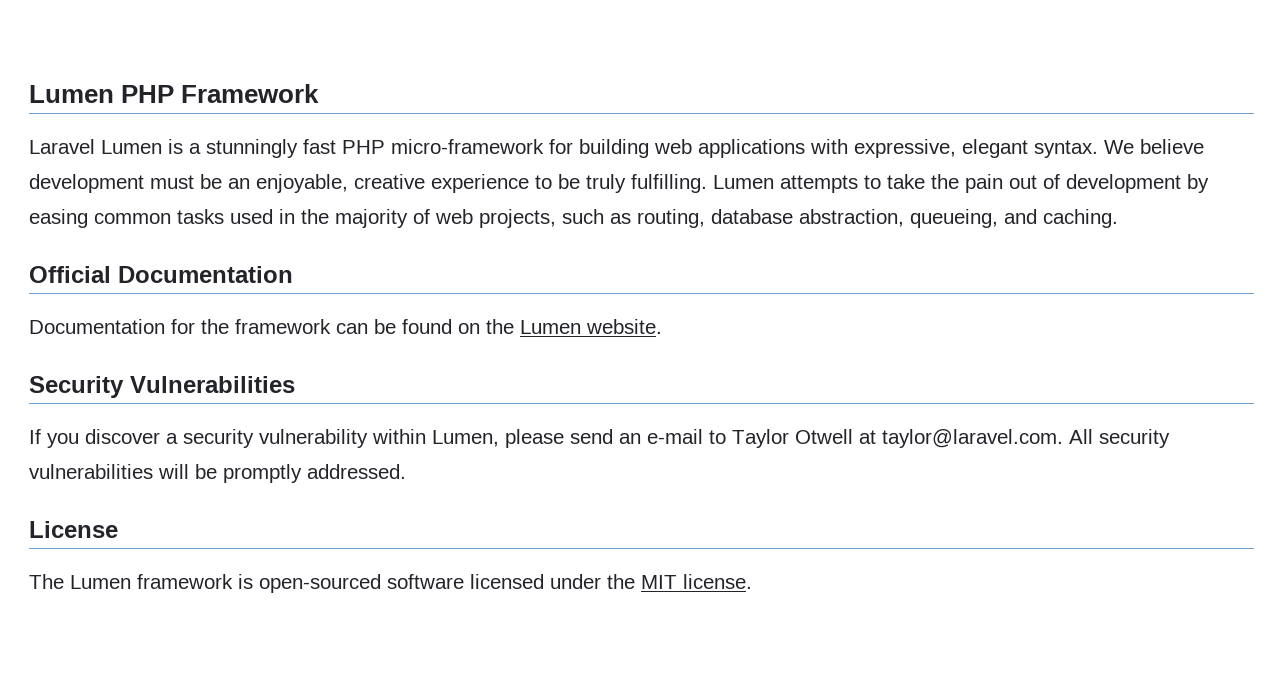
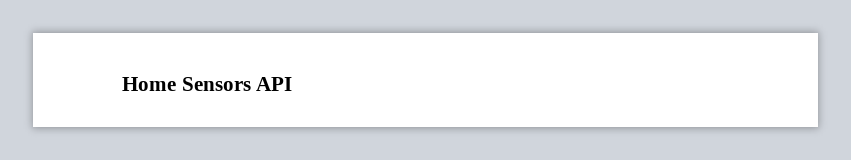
- Lumen PHP Framework
- Laravel Lumen is a stunningly fast PHP micro-framework for building web applications with expressive, elegant syntax. We believe development must be an enjoyable, creative experience to be truly fulfilling. Lumen attempts to take the pain out of development by easing common tasks used in the majority of web projects, such as routing, database abstraction, queueing, and caching.
- Official Documentation
- Documentation for the framework can be found on the Lumen website.
- Security Vulnerabilities
- If you discover a security vulnerability within Lumen, please send an e-mail to Taylor Otwell at taylor@laravel.com. All security vulnerabilities will be promptly addressed.
- License
- The Lumen framework is open-sourced software licensed under the MIT license.
+ Home Sensors API

